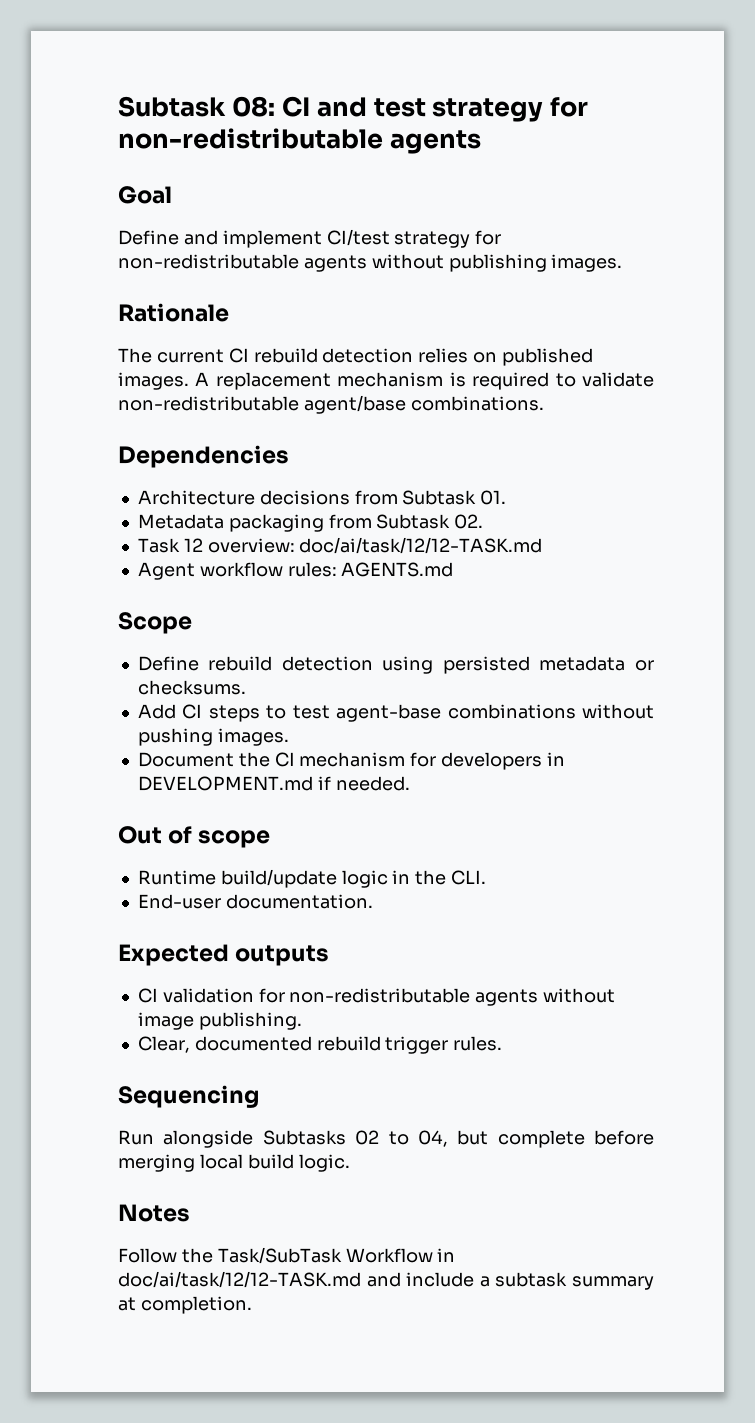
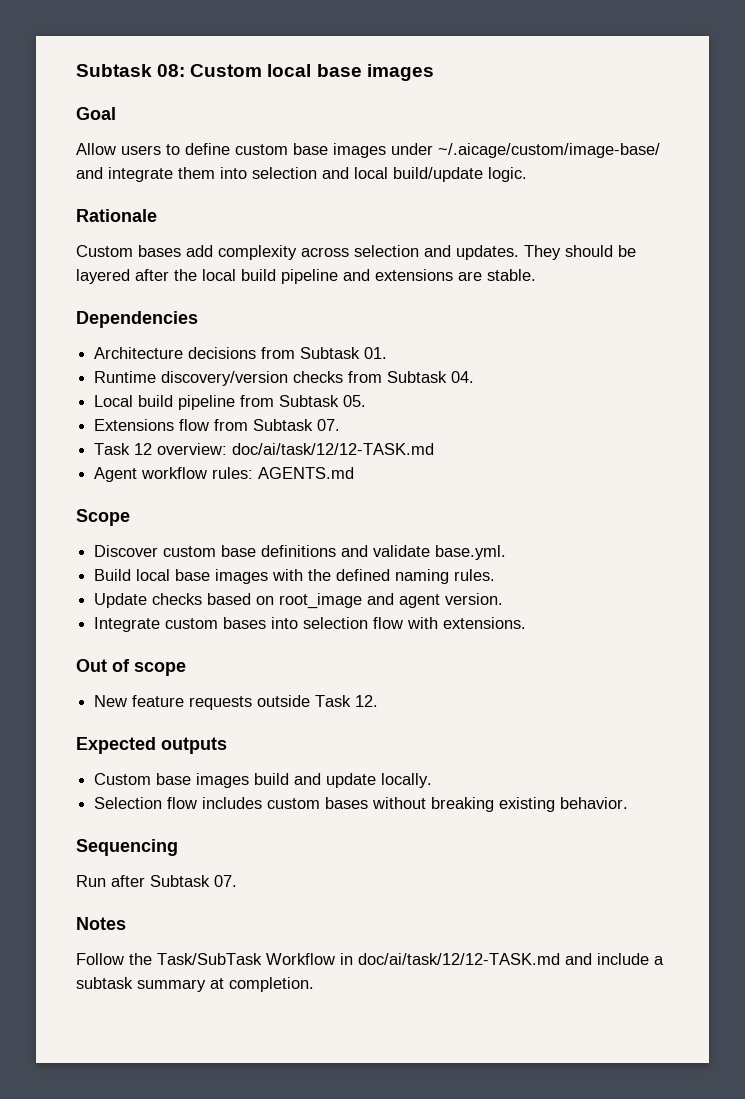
- Subtask 08: CI and test strategy for non-redistributable agents
+ Subtask 08: Custom local base images
  Goal
- Define and implement CI/test strategy for non-redistributable agents without publishing images.
+ Allow users to define custom base images under ~/.aicage/custom/image-base/ and integrate them into selection and local build/update logic.
  Rationale
- The current CI rebuild detection relies on published images. A replacement mechanism is required to validate non-redistributable agent/base combinations.
+ Custom bases add complexity across selection and updates. They should be layered after the local build pipeline and extensions are stable.
- Metadata packaging from Subtask 02.
+ Runtime discovery/version checks from Subtask 04.
+ Local build pipeline from Subtask 05.
+ Extensions flow from Subtask 07.
- Define rebuild detection using persisted metadata or checksums.
- Add CI steps to test agent-base combinations without pushing images.
- Document the CI mechanism for developers in DEVELOPMENT.md if needed.
+ Discover custom base definitions and validate base.yml.
+ Build local base images with the defined naming rules.
+ Update checks based on root_image and agent version.
+ Integrate custom bases into selection flow with extensions.
  Out of scope
- Runtime build/update logic in the CLI.
- End-user documentation.
+ New feature requests outside Task 12.
  Expected outputs
- CI validation for non-redistributable agents without image publishing.
- Clear, documented rebuild trigger rules.
+ Custom base images build and update locally.
+ Selection flow includes custom bases without breaking existing behavior.
  Sequencing
- Run alongside Subtasks 02 to 04, but complete before merging local build logic.
+ Run after Subtask 07.

